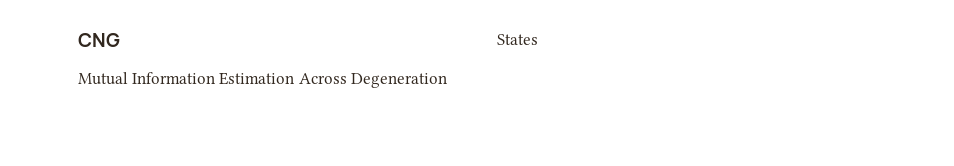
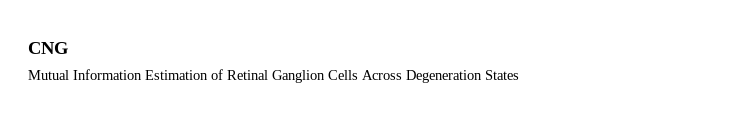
- Mutual Information Estimation Across Degeneration States
+ Mutual Information Estimation of Retinal Ganglion Cells Across Degeneration States

